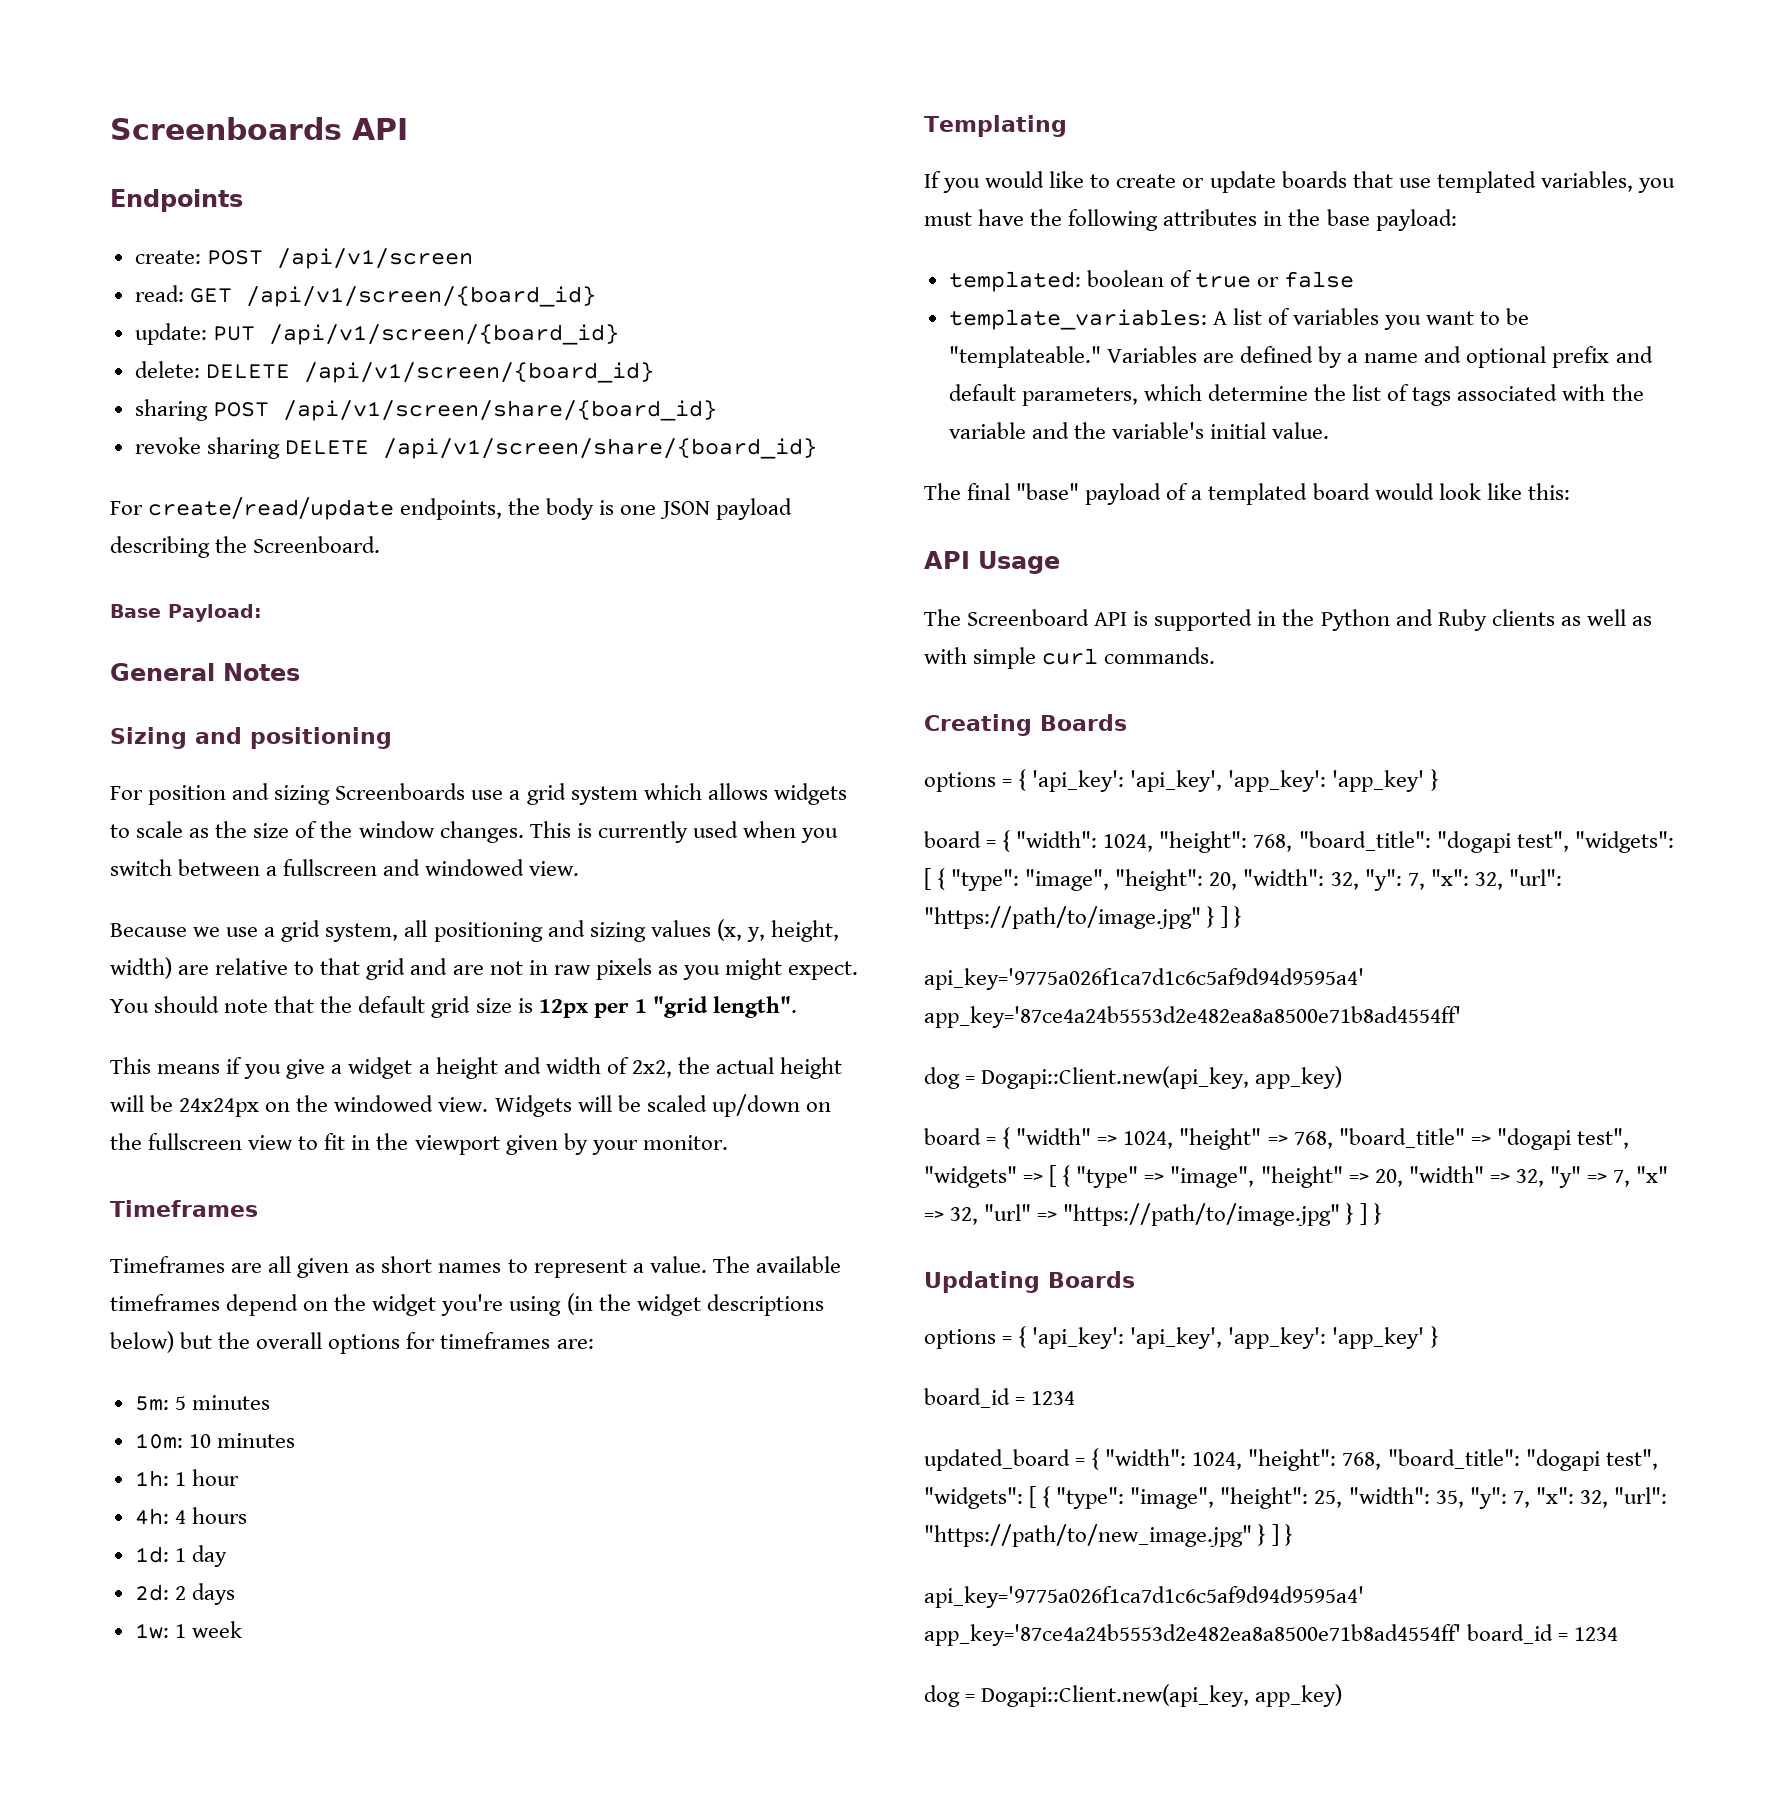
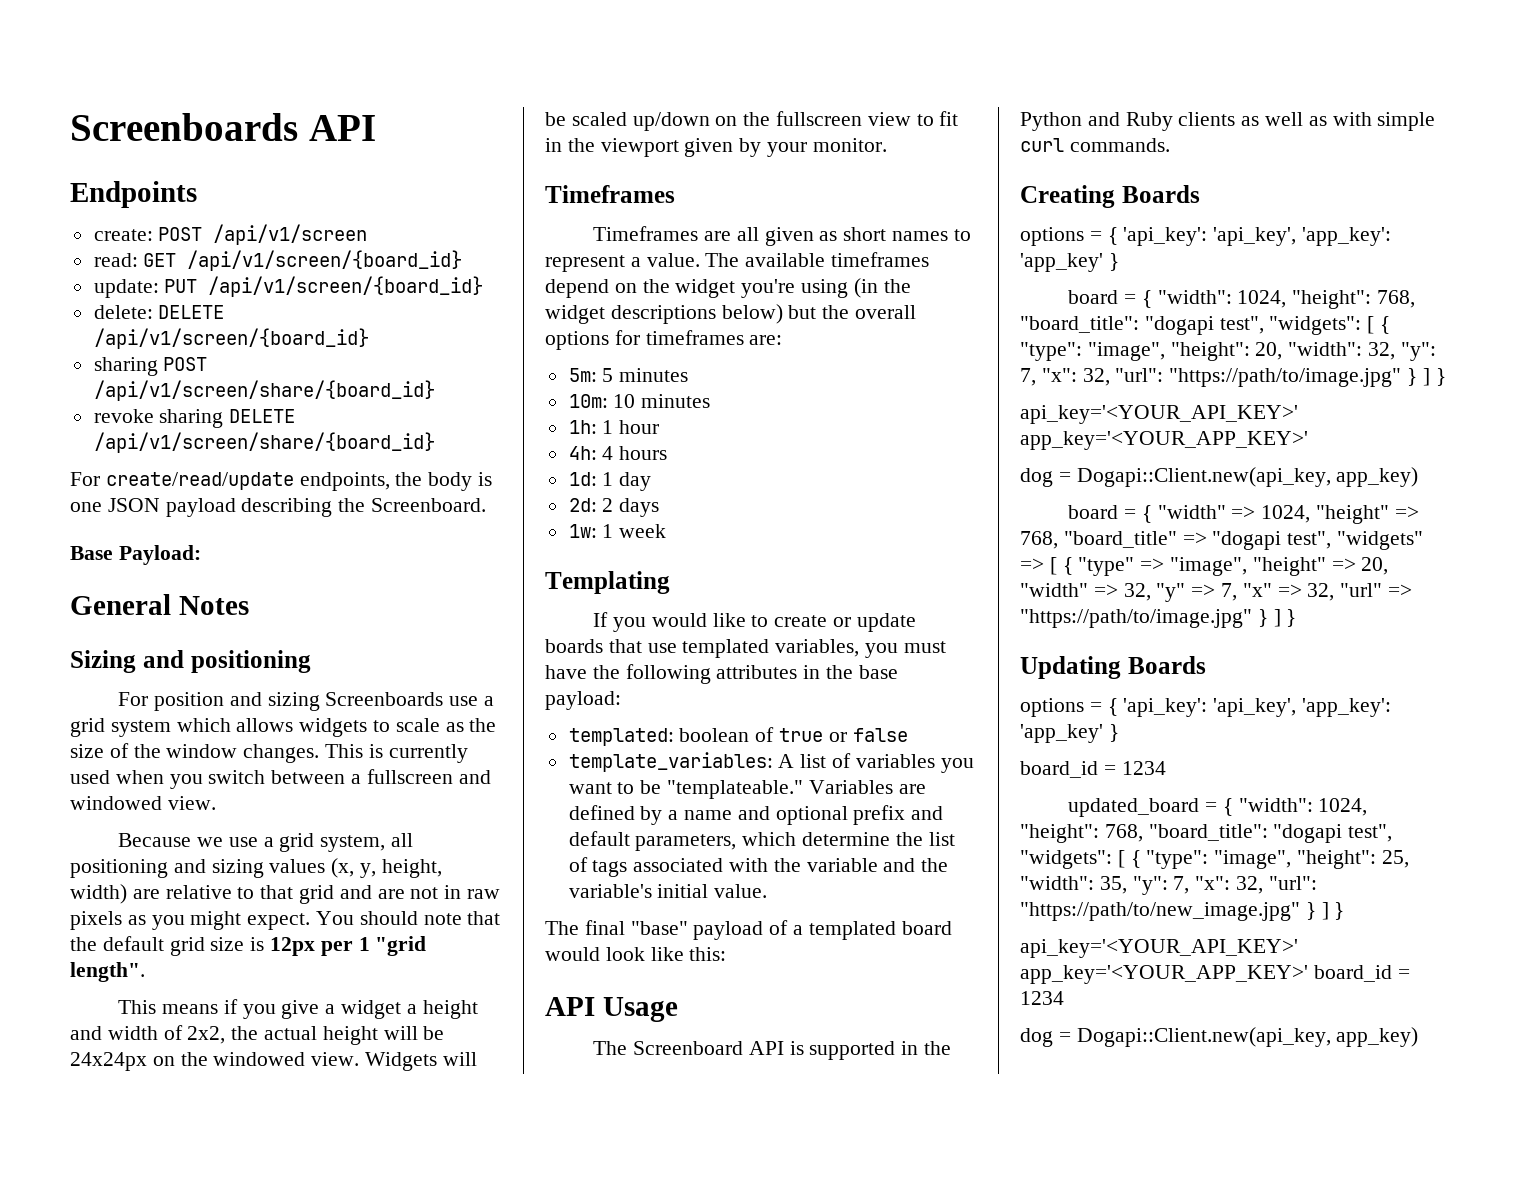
  board = { "width": 1024, "height": 768, "board_title": "dogapi test", "widgets": [ { "type": "image", "height": 20, "width": 32, "y": 7, "x": 32, "url": "https://path/to/image.jpg" } ] }
- api_key='9775a026f1ca7d1c6c5af9d94d9595a4' app_key='87ce4a24b5553d2e482ea8a8500e71b8ad4554ff'
+ api_key='<YOUR_API_KEY>' app_key='<YOUR_APP_KEY>'
- api_key='9775a026f1ca7d1c6c5af9d94d9595a4' app_key='87ce4a24b5553d2e482ea8a8500e71b8ad4554ff' board_id = 1234
+ api_key='<YOUR_API_KEY>' app_key='<YOUR_APP_KEY>' board_id = 1234

